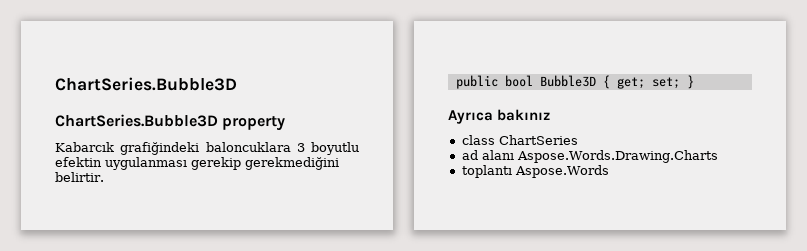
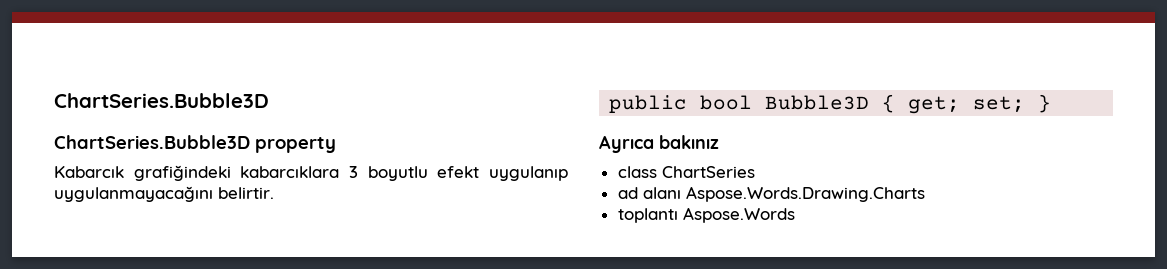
- Kabarcık grafiğindeki baloncuklara 3 boyutlu efektin uygulanması gerekip gerekmediğini belirtir.
+ Kabarcık grafiğindeki kabarcıklara 3 boyutlu efekt uygulanıp uygulanmayacağını belirtir.

